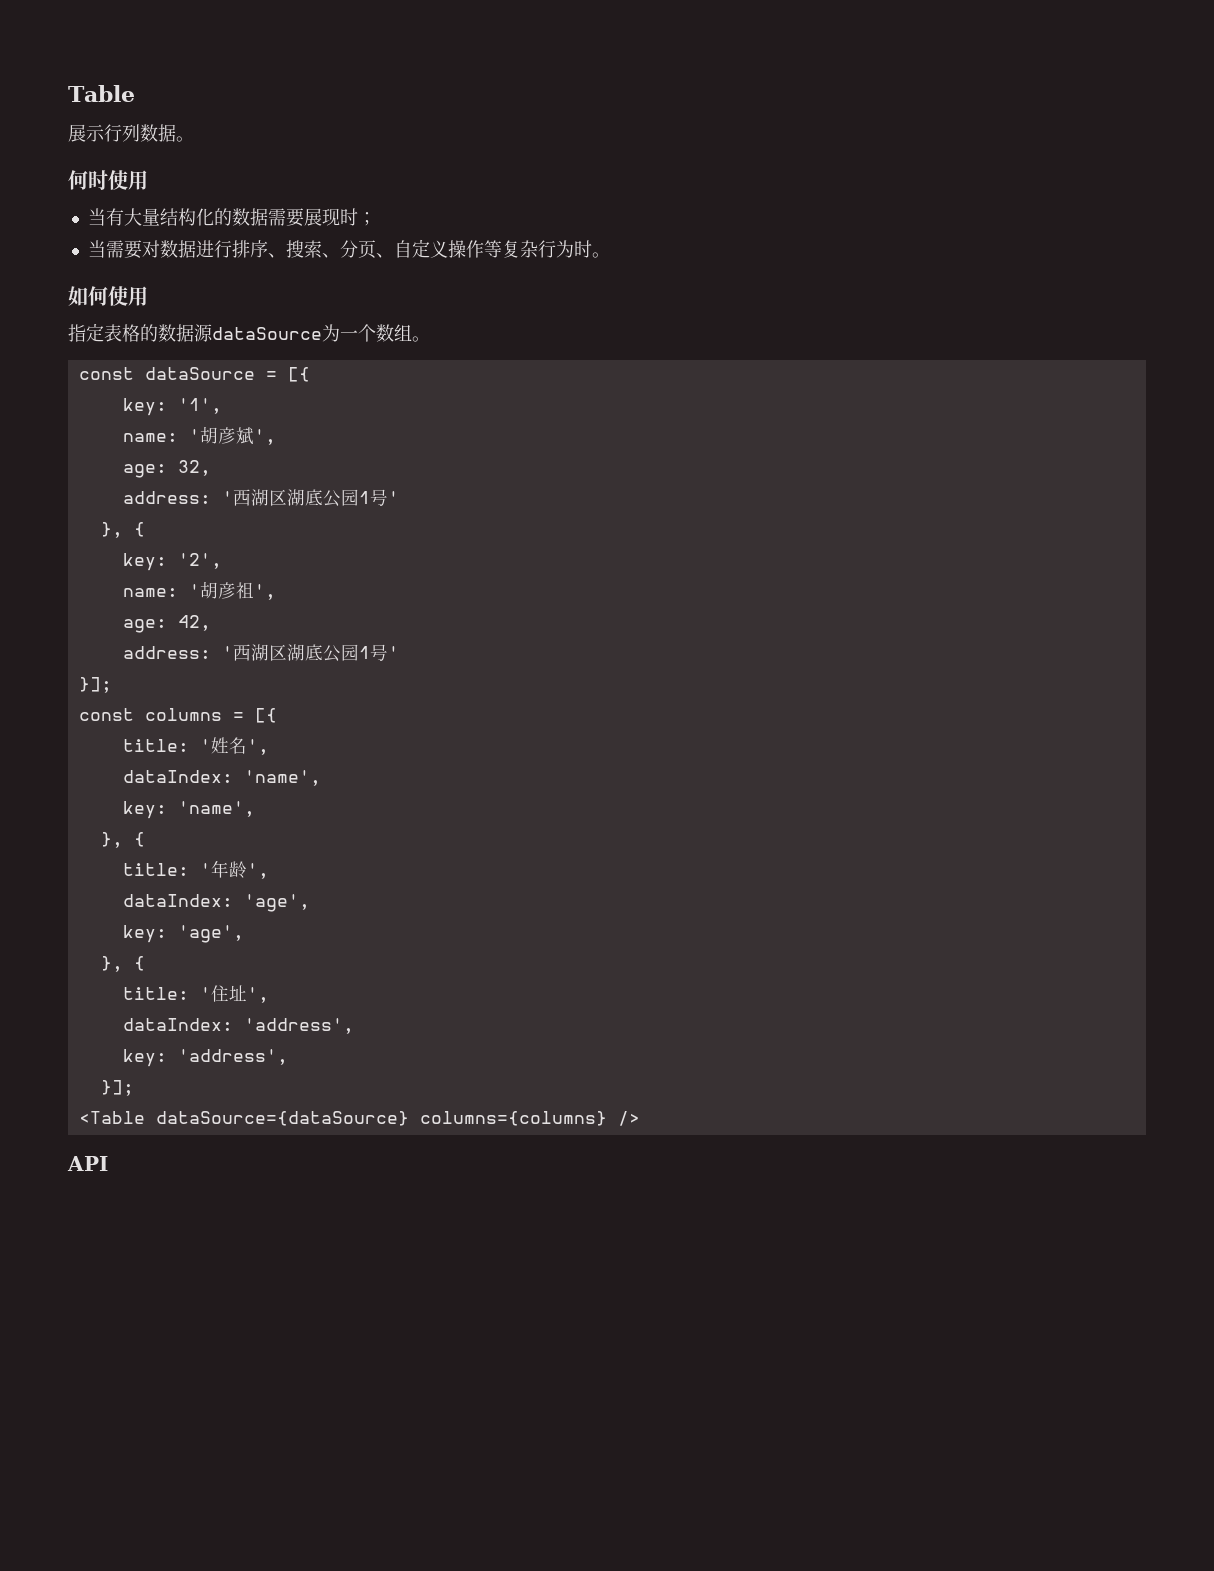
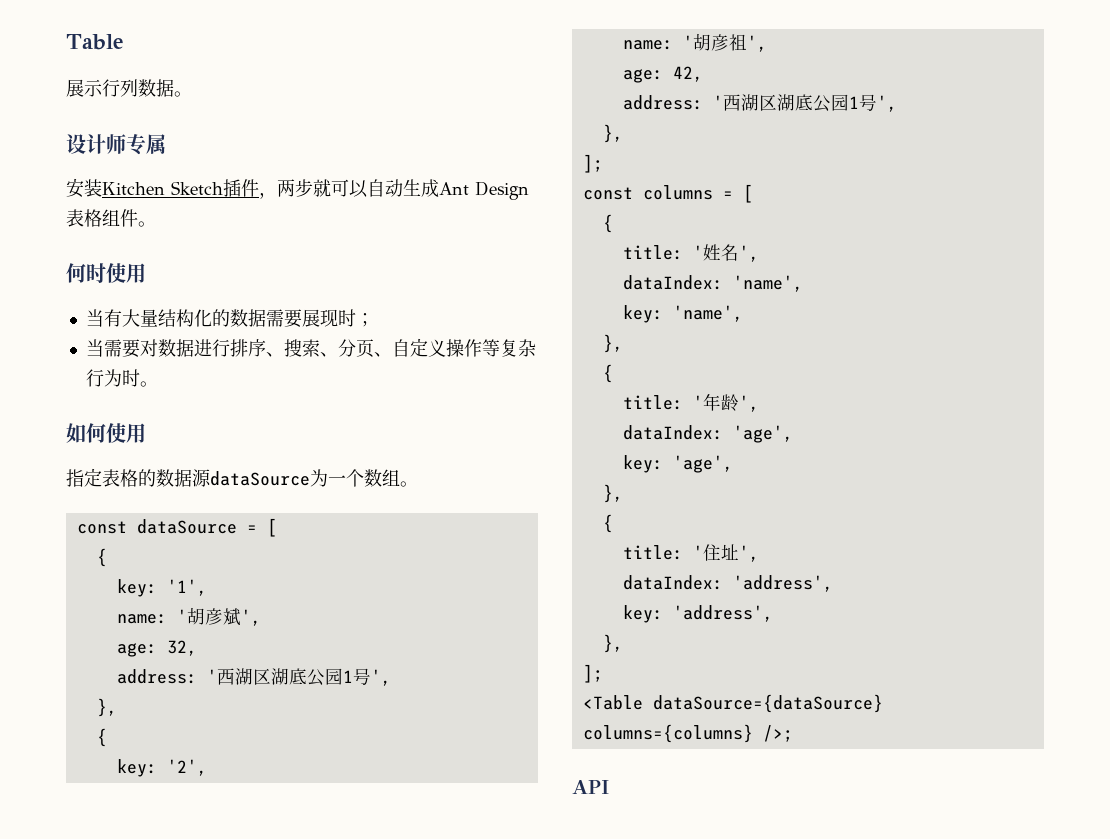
+ 设计师专属
+ 安装Kitchen Sketch插件，两步就可以自动生成Ant Design表格组件。
- const dataSource = [{
+ const dataSource = [
+ {
  age: 32,
- address: '西湖区湖底公园1号'
- }, {
+ address: '西湖区湖底公园1号',
+ },
+ {
  age: 42,
- address: '西湖区湖底公园1号'
- }];
+ address: '西湖区湖底公园1号',
+ },
+ ];
- const columns = [{
+ const columns = [
+ {
  key: 'name',
- }, {
+ },
+ {
  key: 'age',
- }, {
+ },
+ {
  key: 'address',
- }];
+ },
+ ];
- <Table dataSource={dataSource} columns={columns} />
+ <Table dataSource={dataSource} columns={columns} />;

